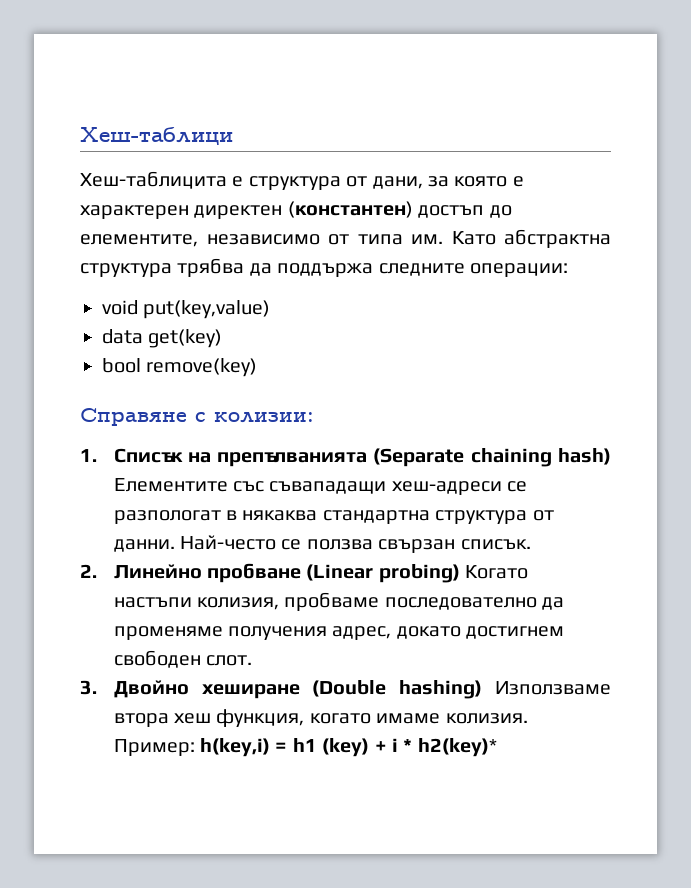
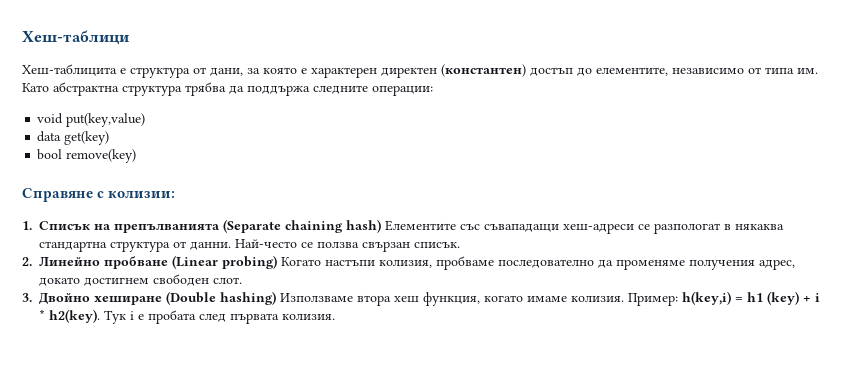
- Пример: h(key,i) = h1 (key) + i * h2(key)*
+ Пример: h(key,i) = h1 (key) + i * h2(key). Тук i е пробата след първата колизия.

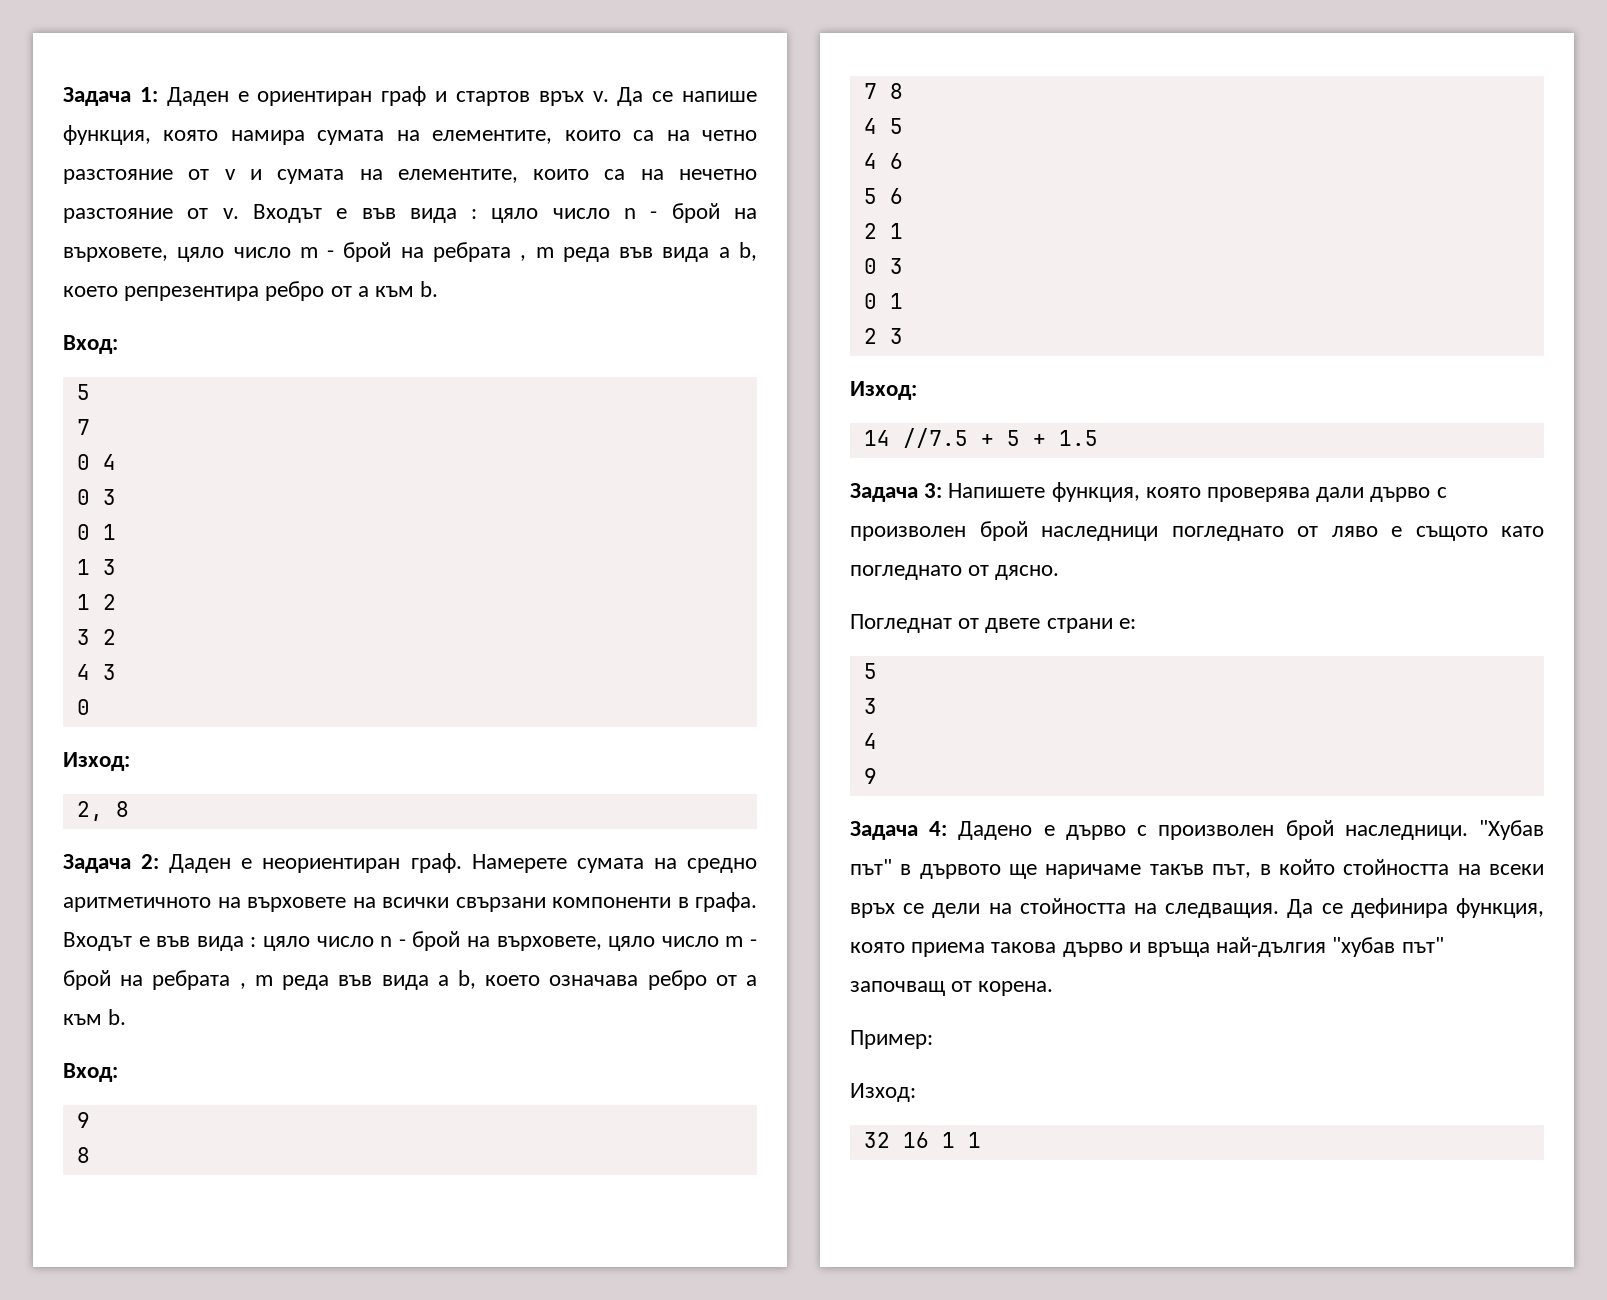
- Хеш-таблици
- Хеш-таблицита е структура от дани, за която е характерен директен (константен) достъп до елементите, независимо от типа им. Като абстрактна структура трябва да поддържа следните операции:
- void put(key,value)
- data get(key)
- bool remove(key)
- Справяне с колизии:
- 1. Списък на препълванията (Separate chaining hash) Елементите със съвападащи хеш-адреси се разпологат в някаква стандартна структура от данни. Най-често се ползва свързан списък.
- 2. Линейно пробване (Linear probing) Когато настъпи колизия, пробваме последователно да променяме получения адрес, докато достигнем свободен слот.
- 3. Двойно хеширане (Double hashing) Използваме втора хеш функция, когато имаме колизия. Пример: h(key,i) = h1 (key) + i * h2(key). Тук i е пробата след първата колизия.
+ Задача 1: Даден е ориентиран граф и стартов връх v. Да се напише функция, която намира сумата на елементите, които са на четно разстояние от v и сумата на елементите, които са на нечетно разстояние от v. Входът е във вида : цяло число n - брой на върховете, цяло число m - брой на ребрата , m реда във вида a b, което репрезентира ребро от а към b.
+ Вход:
+ 5
+ 7
+ 0 4
+ 0 3
+ 0 1
+ 1 3
+ 1 2
+ 3 2
+ 4 3
+ 0
+ Изход:
+ 2, 8
+ Задача 2: Даден е неориентиран граф. Намерете сумата на средно аритметичното на върховете на всички свързани компоненти в графа. Входът е във вида : цяло число n - брой на върховете, цяло число m - брой на ребрата , m реда във вида a b, което означава ребро от а към b.
+ Вход:
+ 9
+ 8
+ 7 8
+ 4 5
+ 4 6
+ 5 6
+ 2 1
+ 0 3
+ 0 1
+ 2 3
+ Изход:
+ 14 //7.5 + 5 + 1.5
+ Задача 3: Напишете функция, която проверява дали дърво с произволен брой наследници погледнато от ляво е същото като погледнато от дясно.
+ Погледнат от двете страни е:
+ 5
+ 3
+ 4
+ 9
+ Задача 4: Дадено е дърво с произволен брой наследници. "Хубав път" в дървото ще наричаме такъв път, в който стойността на всеки връх се дели на стойността на следващия. Да се дефинира функция, която приема такова дърво и връща най-дългия "хубав път" започващ от корена.
+ Пример:
+ Изход:
+ 32 16 1 1

